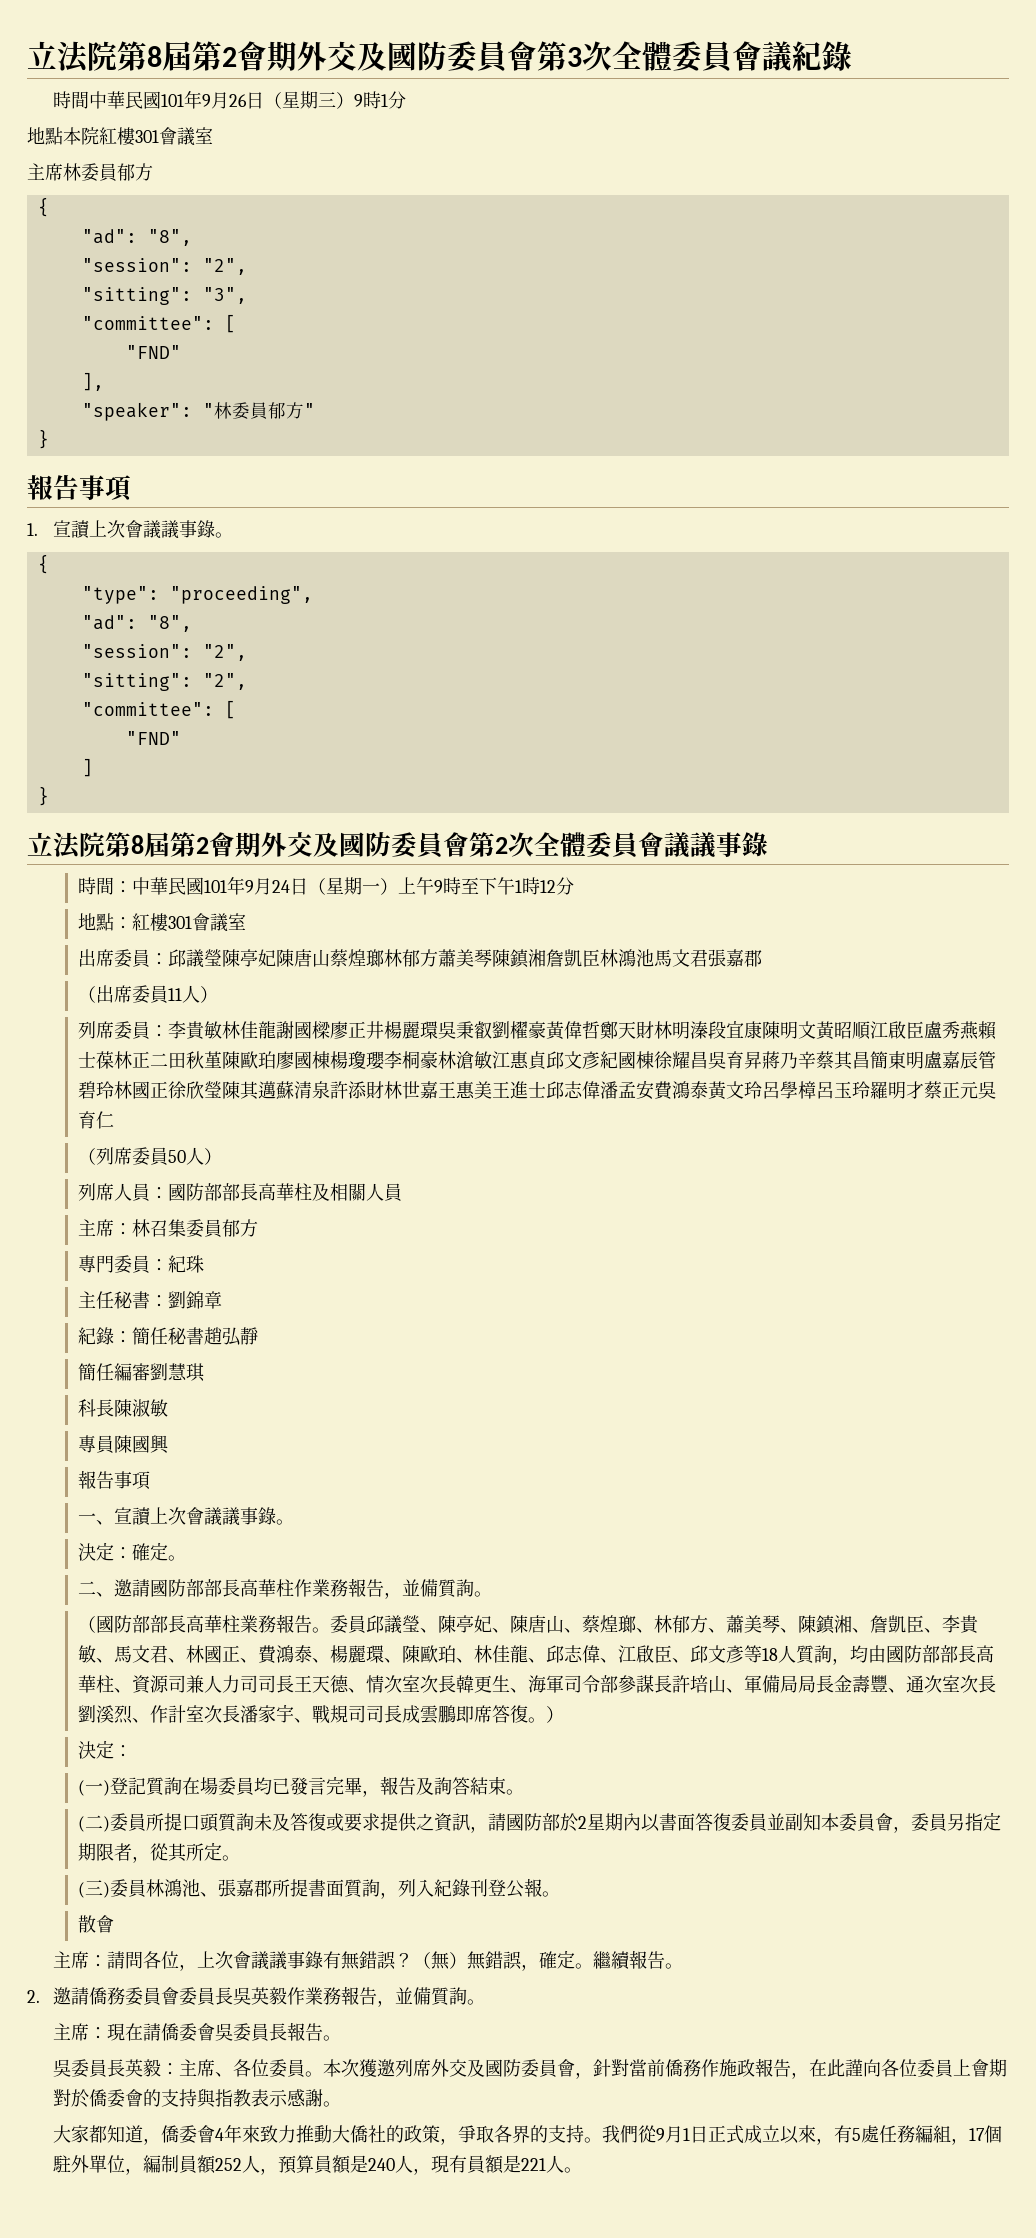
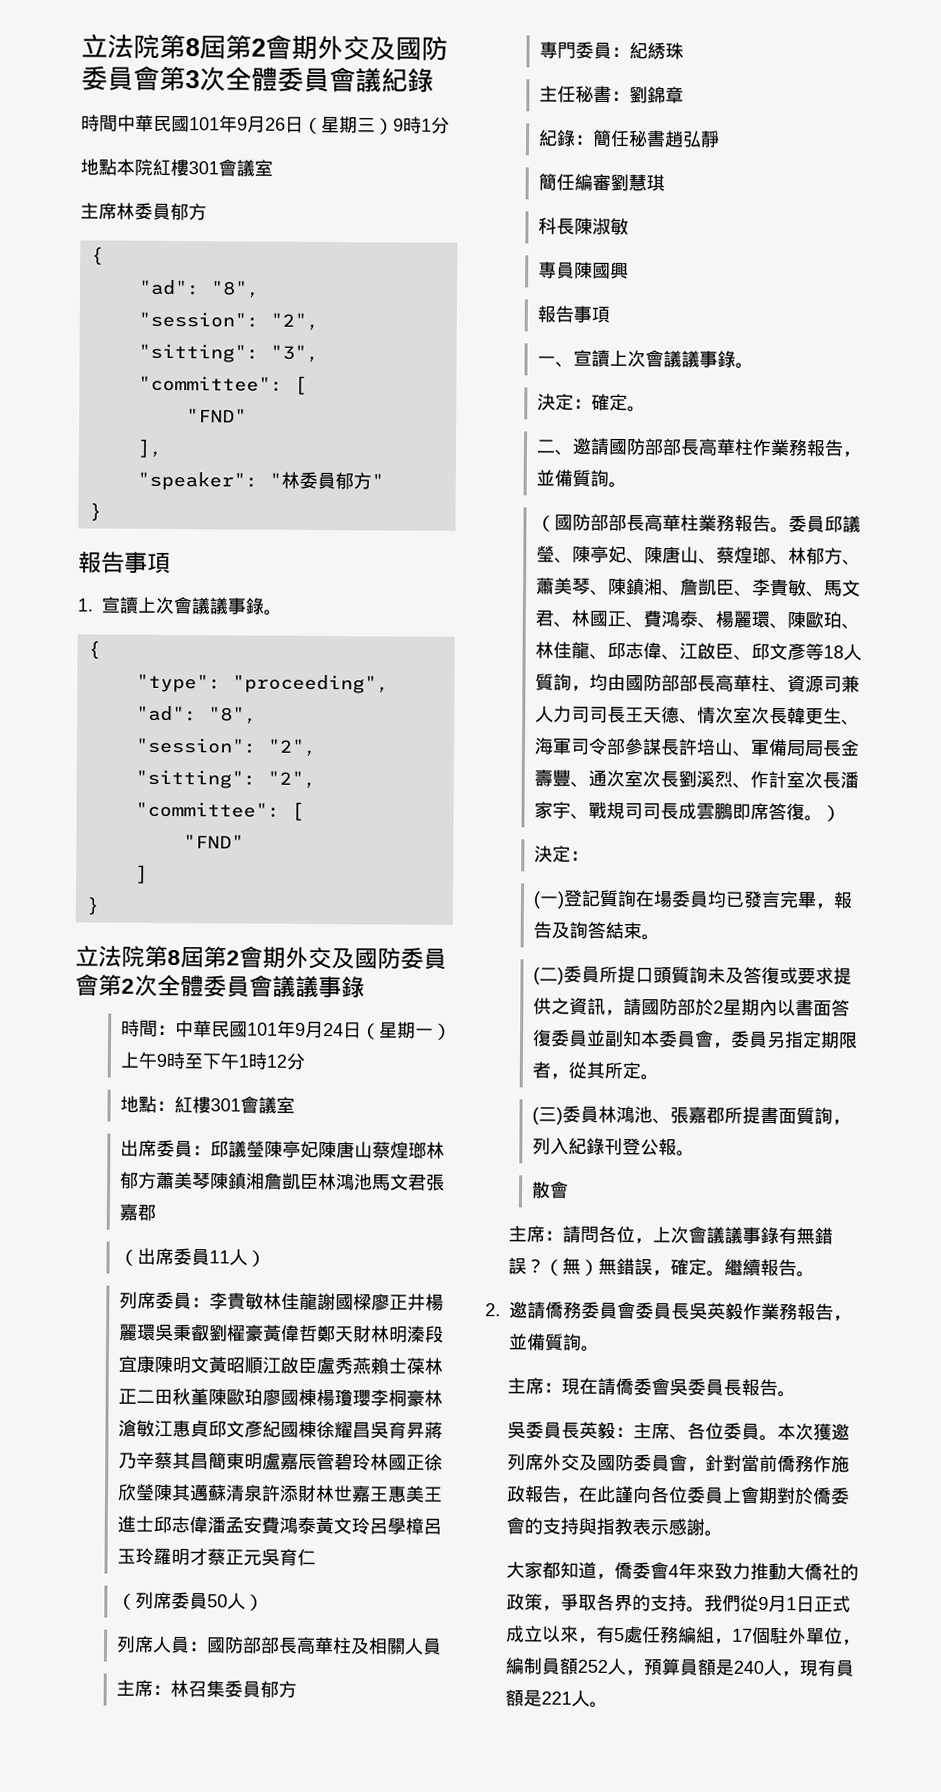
- 專門委員：紀珠
+ 專門委員：紀綉珠

